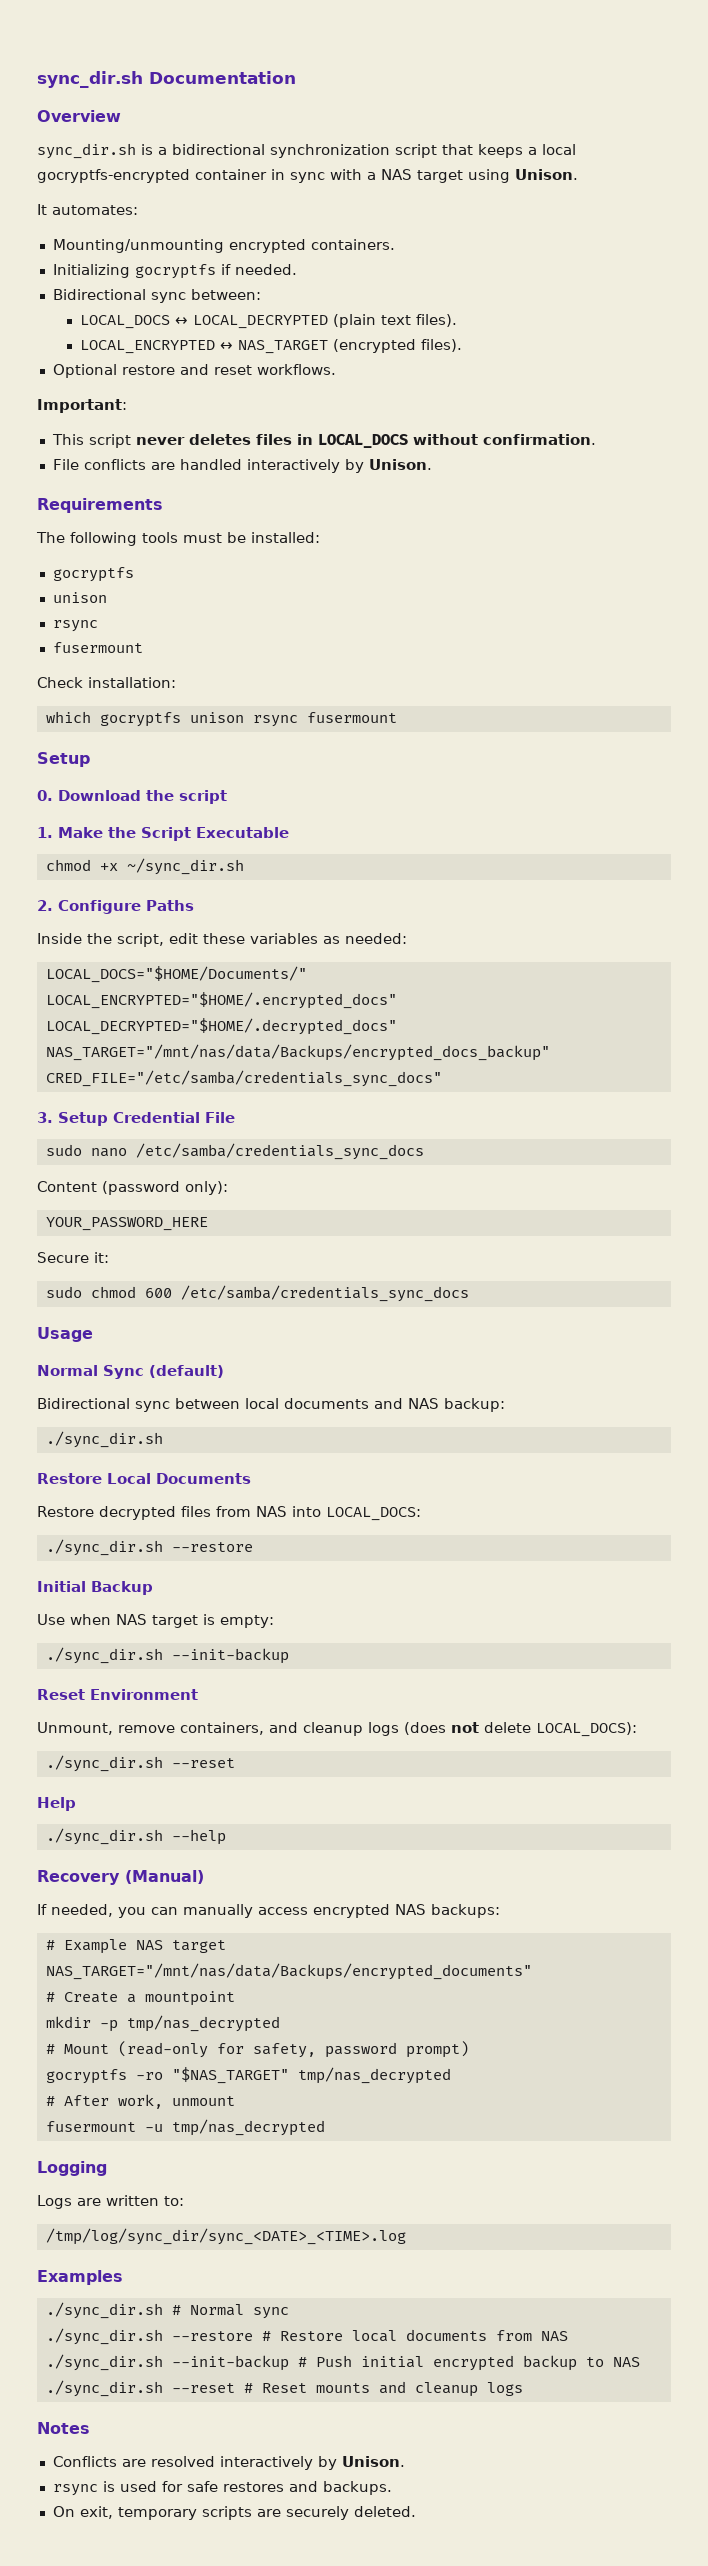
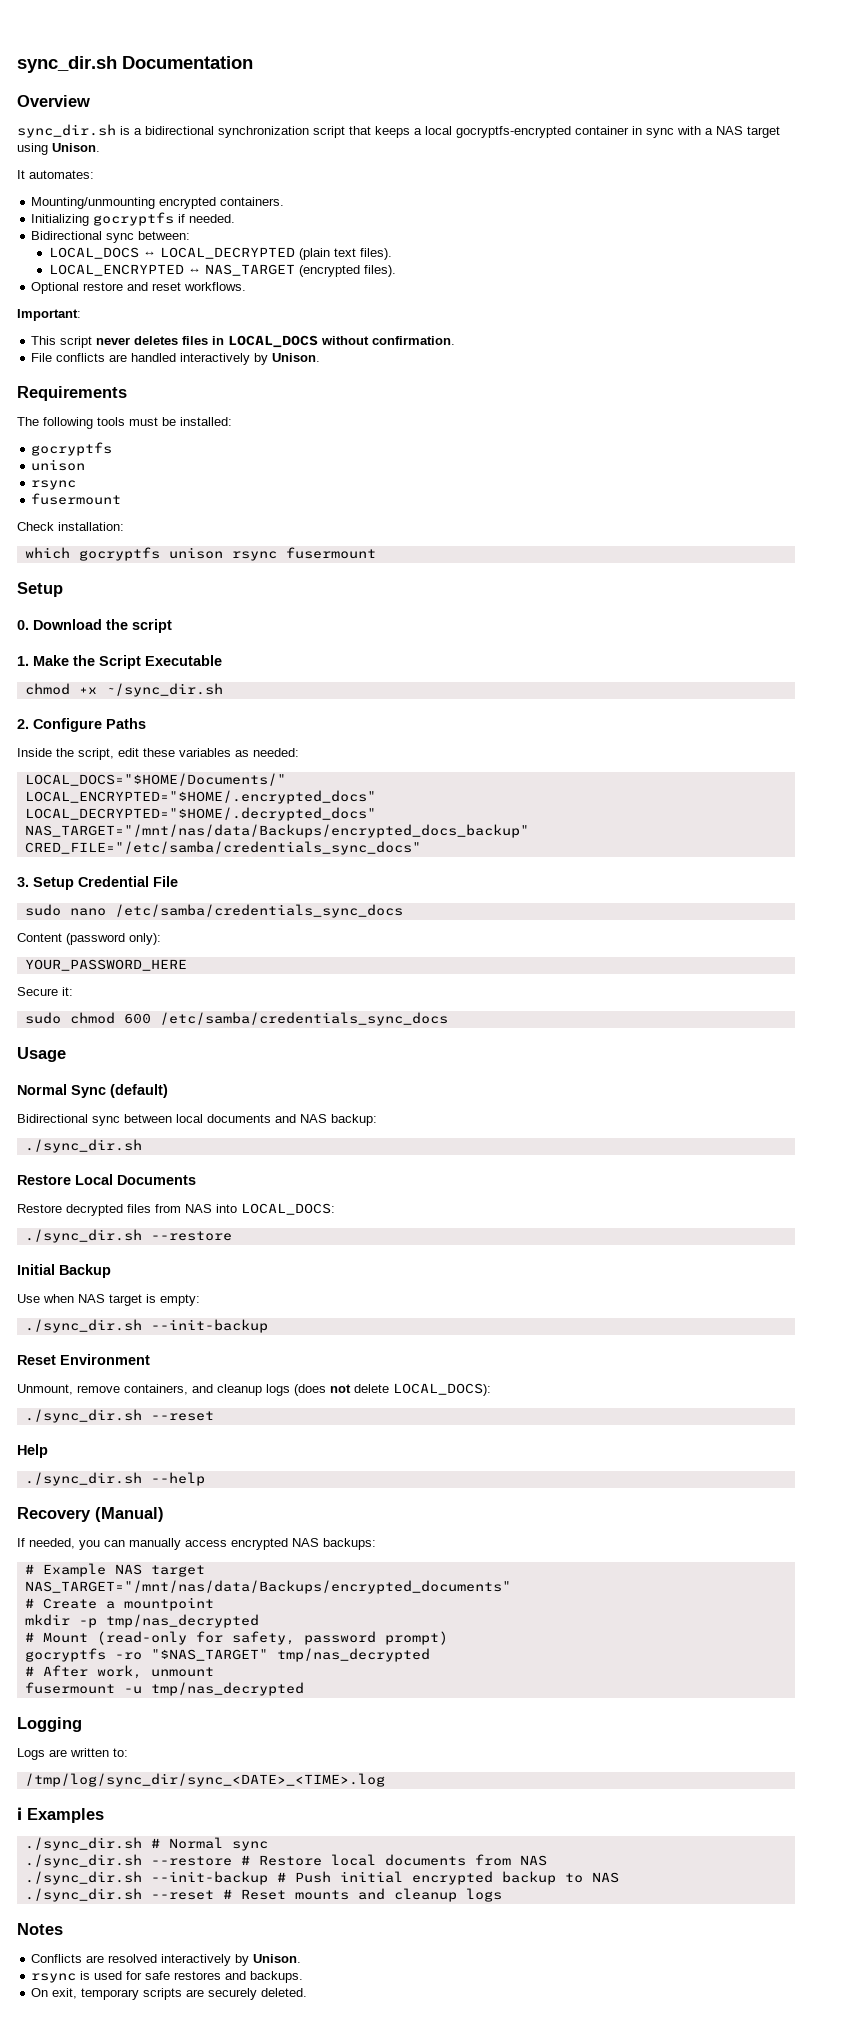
- Examples
+ ℹ Examples

